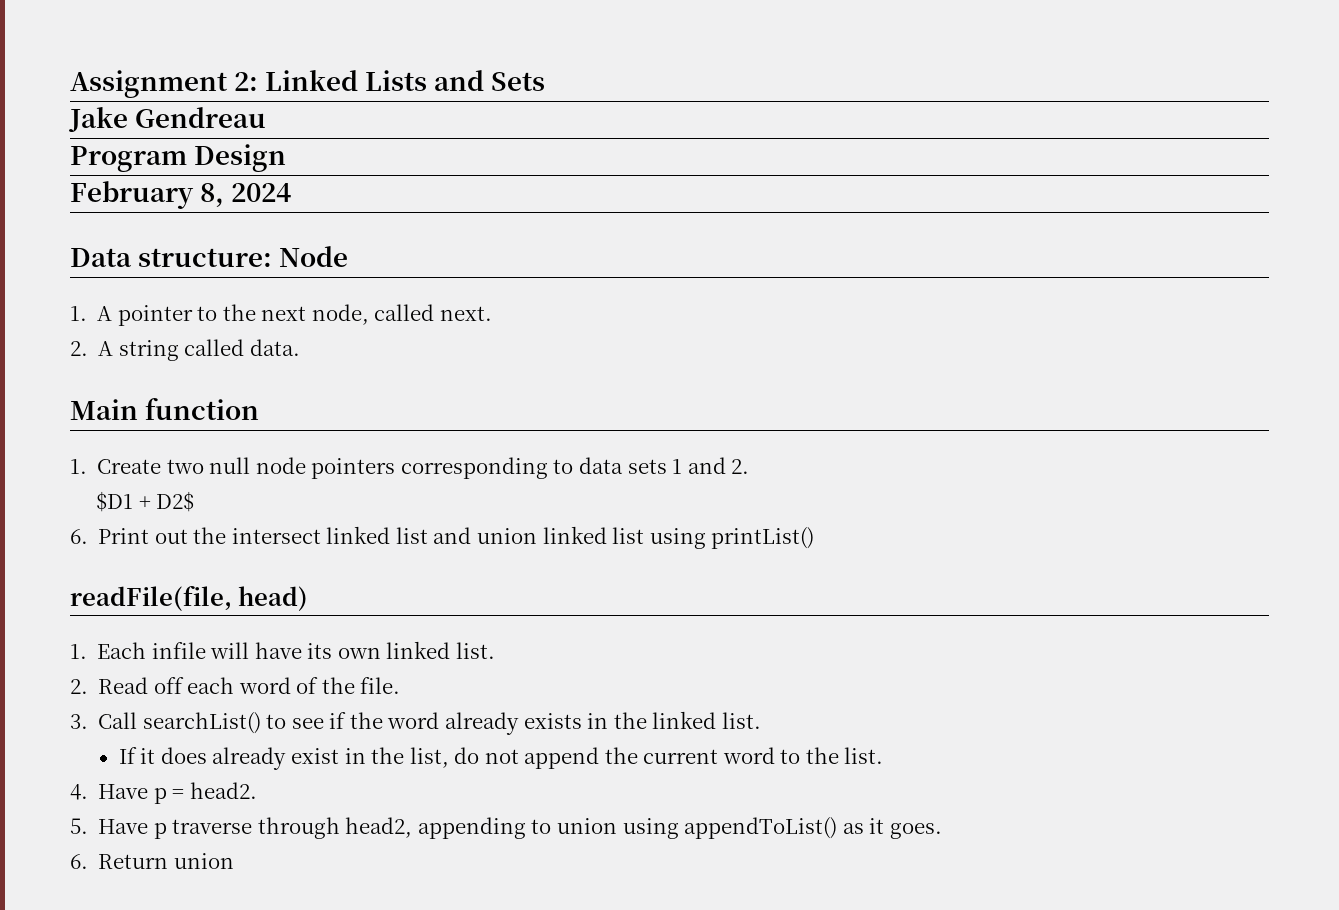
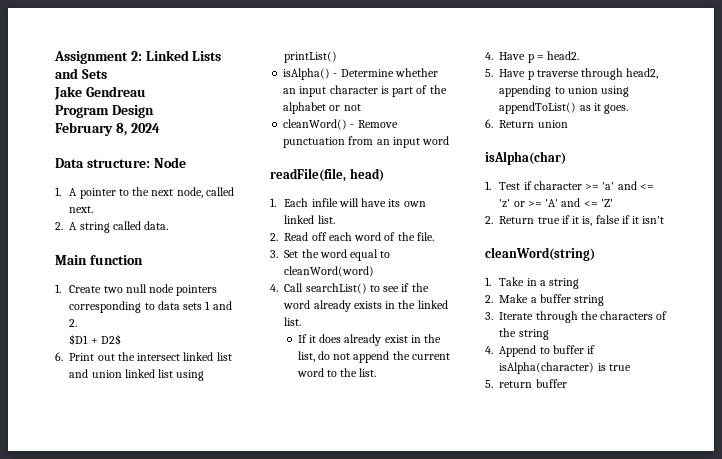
+ isAlpha() - Determine whether an input character is part of the alphabet or not
+ cleanWord() - Remove punctuation from an input word
- 3. Call searchList() to see if the word already exists in the linked list.
+ 3. Set the word equal to cleanWord(word)
+ 4. Call searchList() to see if the word already exists in the linked list.
+ isAlpha(char)
+ 1. Test if character >= 'a' and <= 'z' or >= 'A' and <= 'Z'
+ 2. Return true if it is, false if it isn't
+ cleanWord(string)
+ 1. Take in a string
+ 2. Make a buffer string
+ 3. Iterate through the characters of the string
+ 4. Append to buffer if isAlpha(character) is true
+ 5. return buffer

